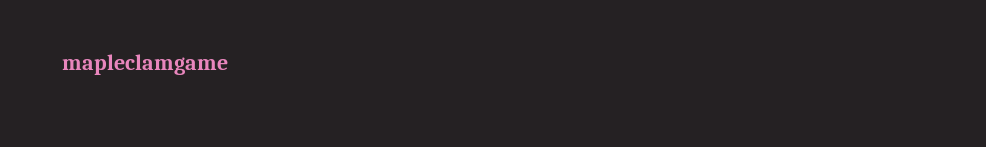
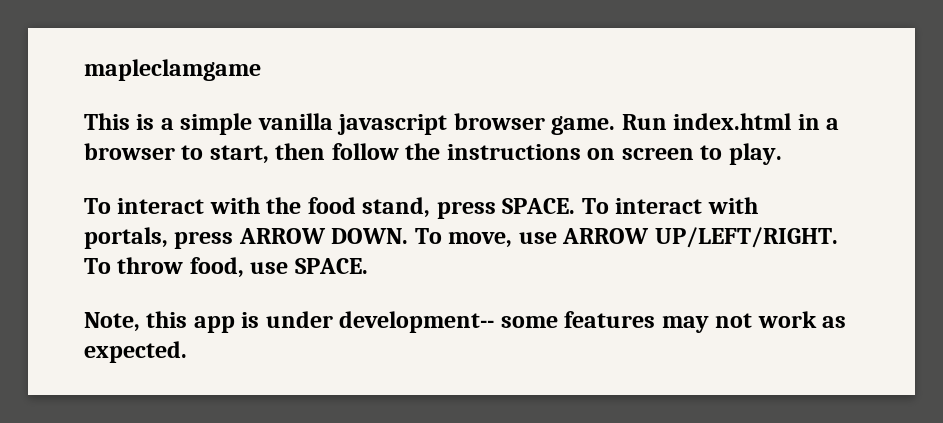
+ This is a simple vanilla javascript browser game. Run index.html in a browser to start, then follow the instructions on screen to play.
+ To interact with the food stand, press SPACE. To interact with portals, press ARROW DOWN. To move, use ARROW UP/LEFT/RIGHT. To throw food, use SPACE.
+ Note, this app is under development-- some features may not work as expected.

